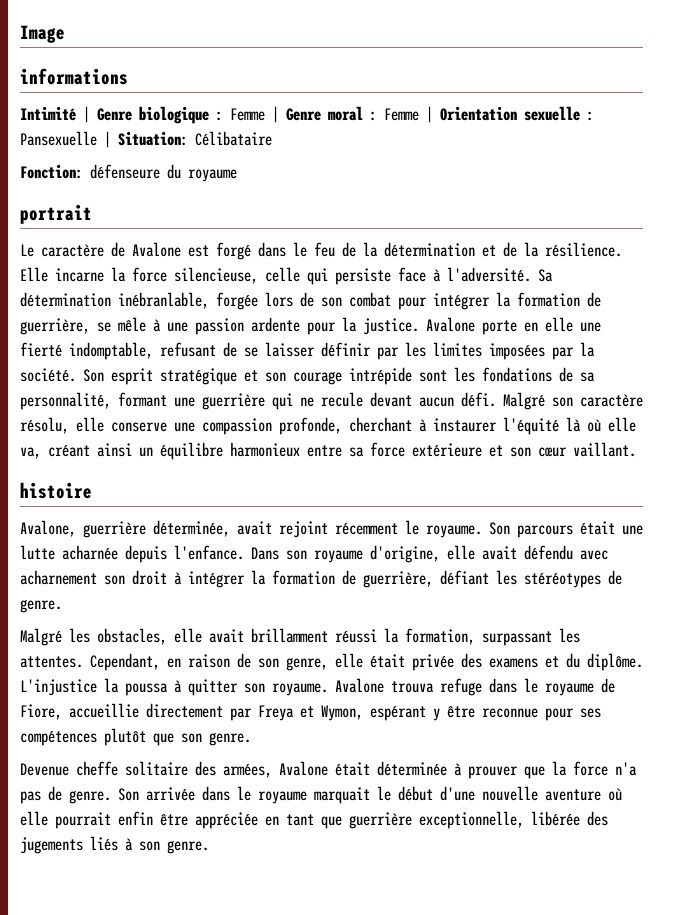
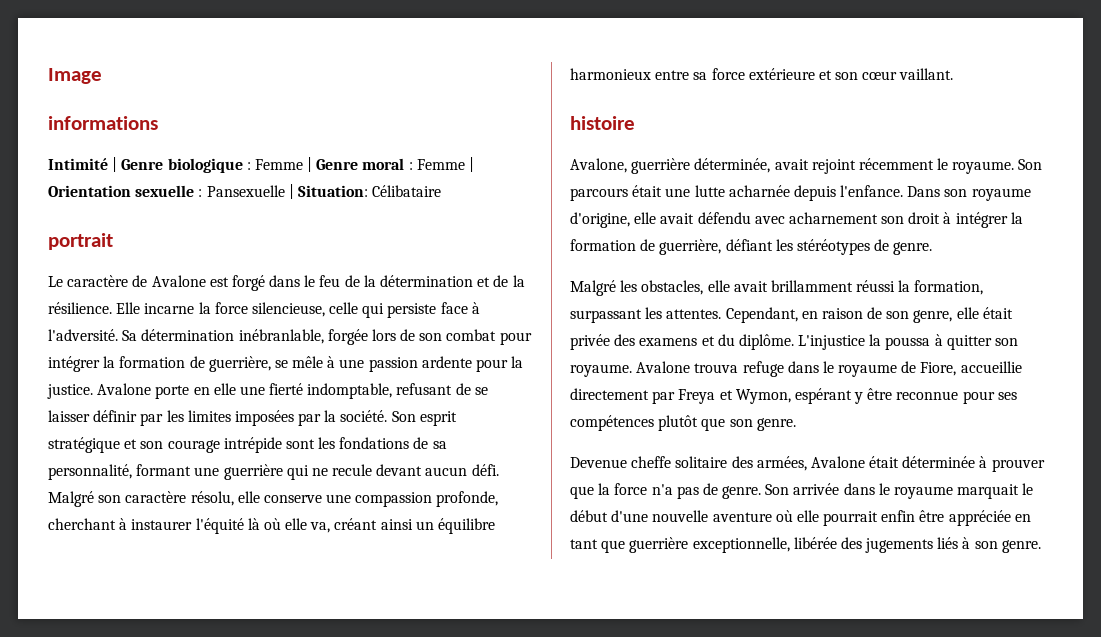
- Fonction: défenseure du royaume

